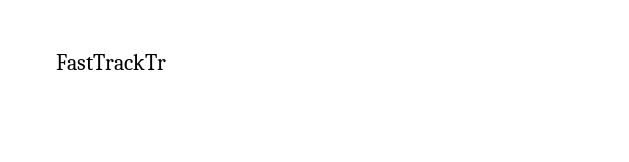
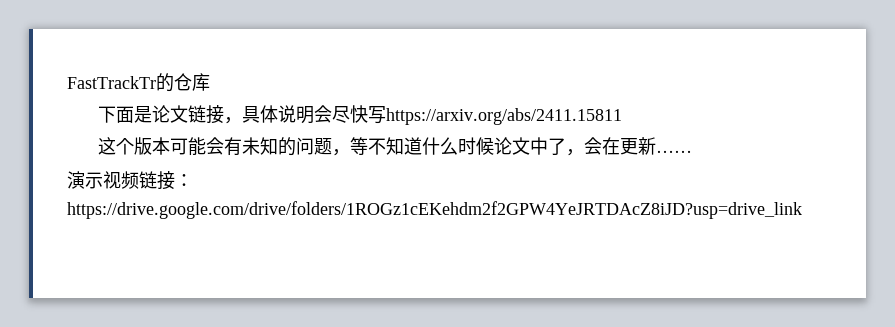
- FastTrackTr
+ FastTrackTr的仓库
+ 下面是论文链接，具体说明会尽快写https://arxiv.org/abs/2411.15811
+ 这个版本可能会有未知的问题，等不知道什么时候论文中了，会在更新……
+ 演示视频链接：https://drive.google.com/drive/folders/1ROGz1cEKehdm2f2GPW4YeJRTDAcZ8iJD?usp=drive_link

